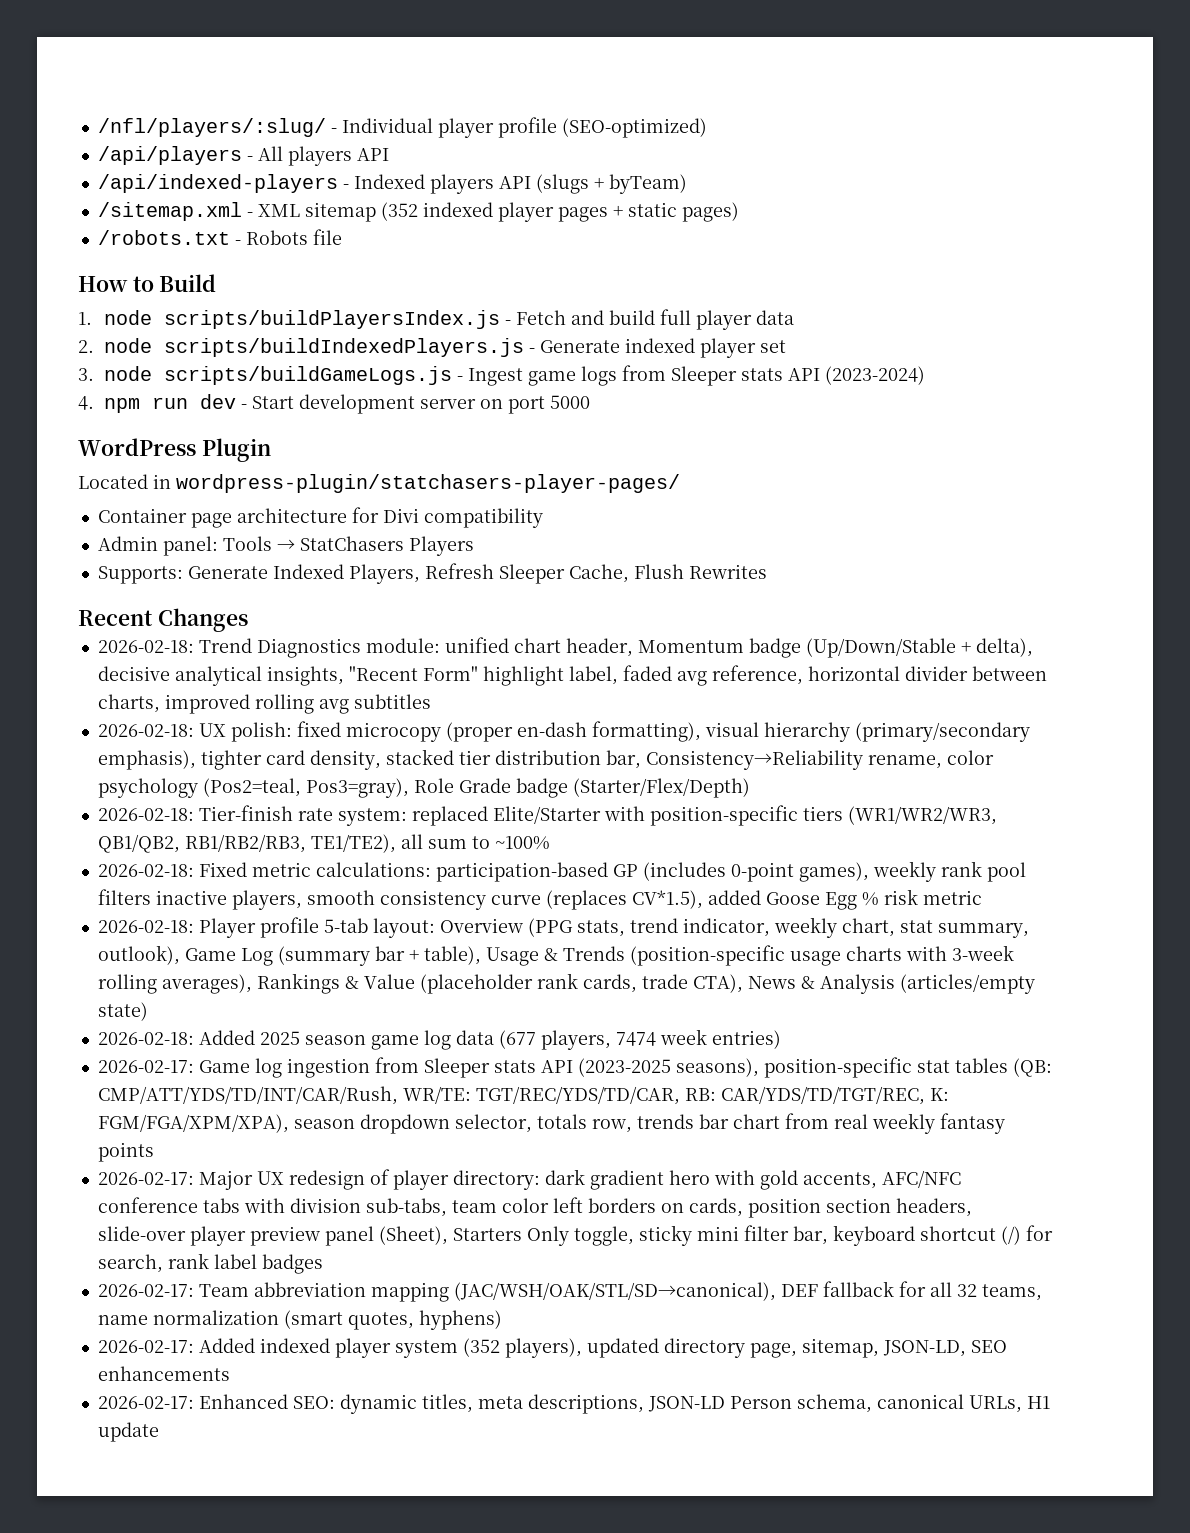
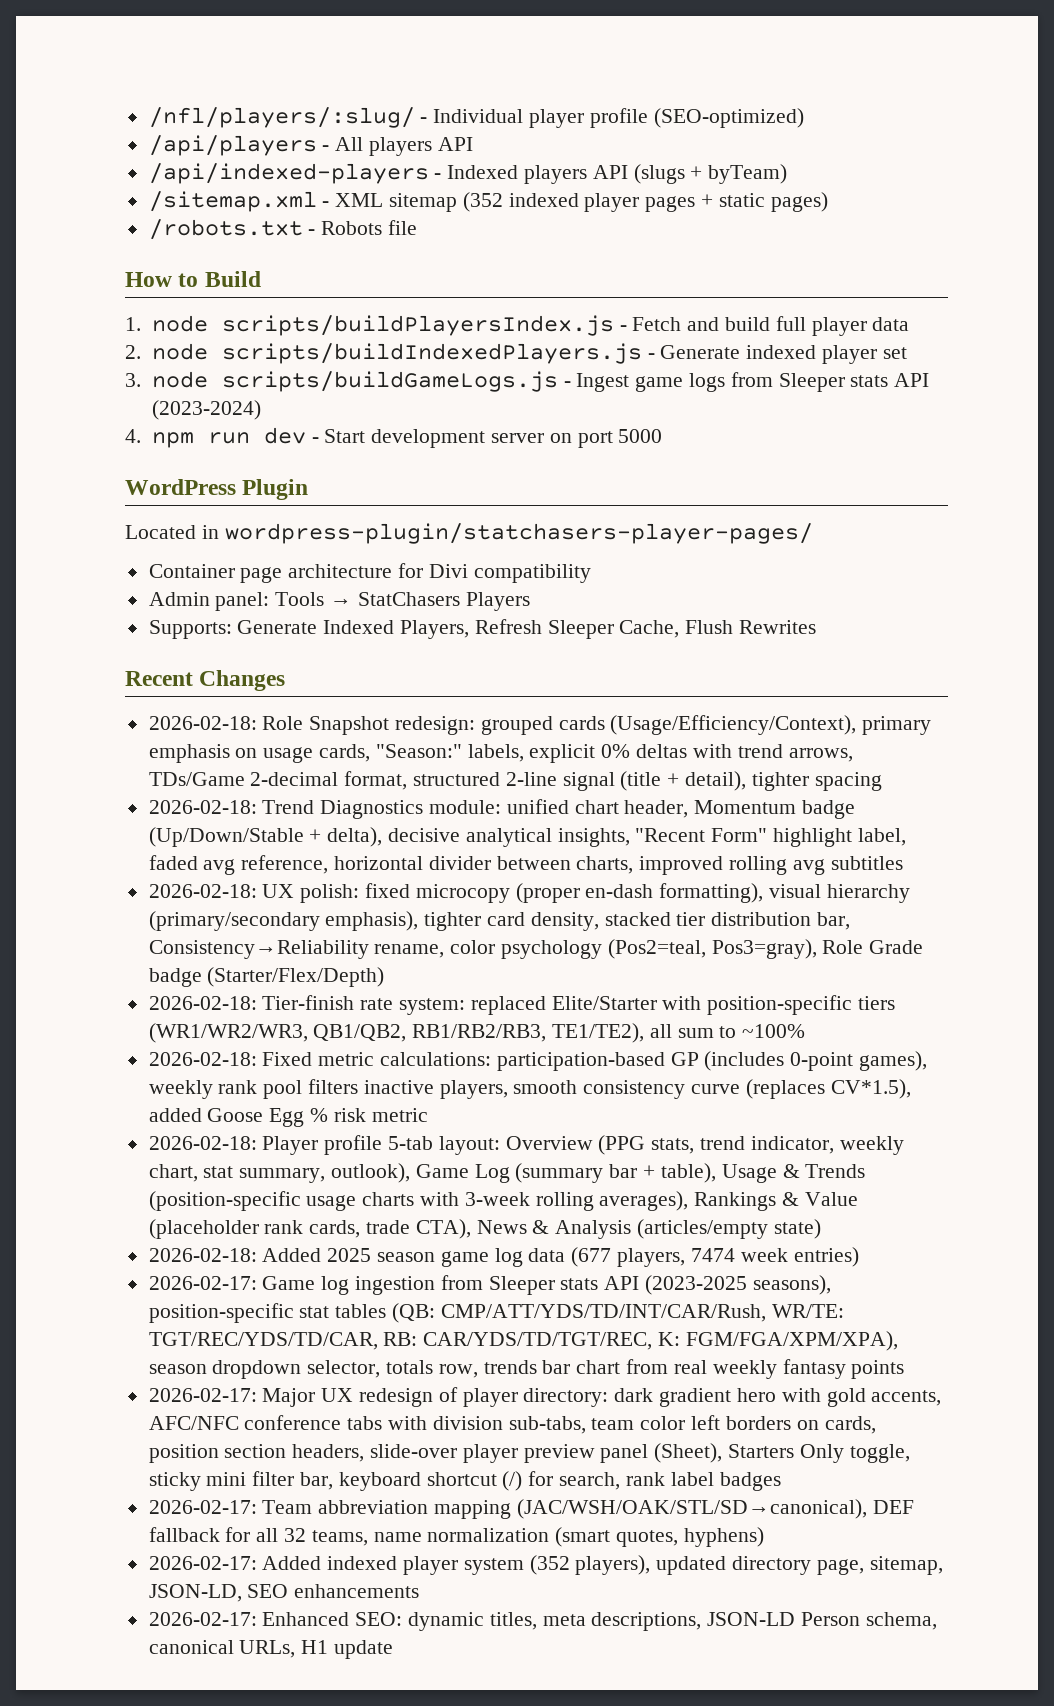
+ 2026-02-18: Role Snapshot redesign: grouped cards (Usage/Efficiency/Context), primary emphasis on usage cards, "Season:" labels, explicit 0% deltas with trend arrows, TDs/Game 2-decimal format, structured 2-line signal (title + detail), tighter spacing

